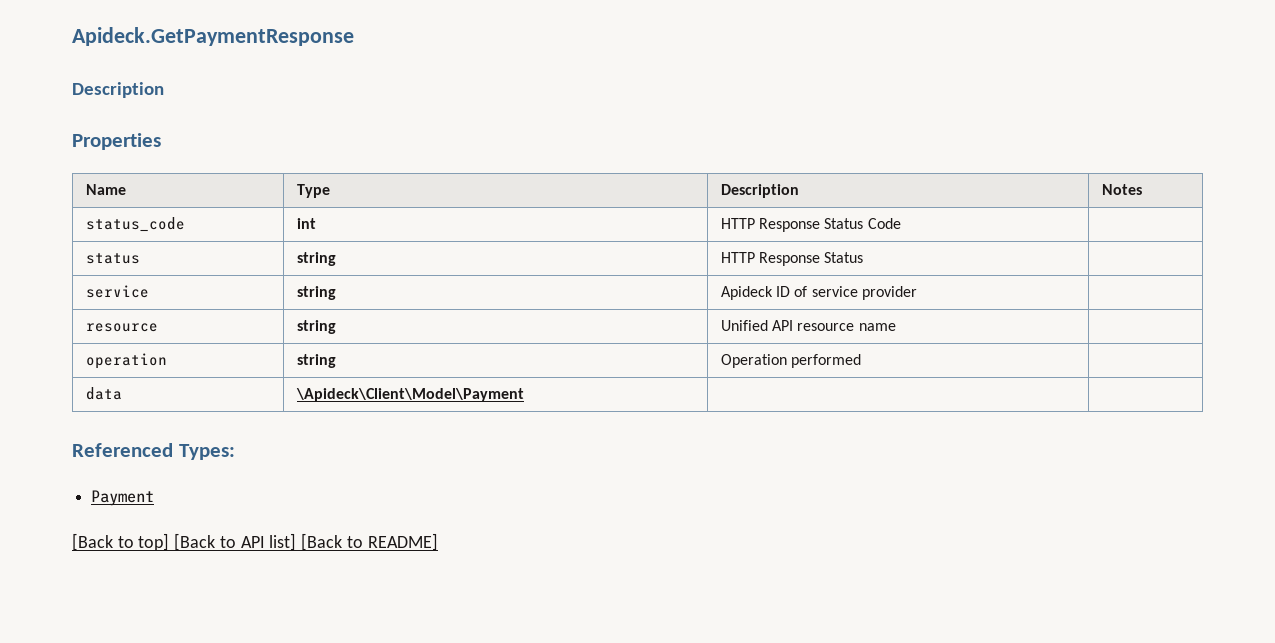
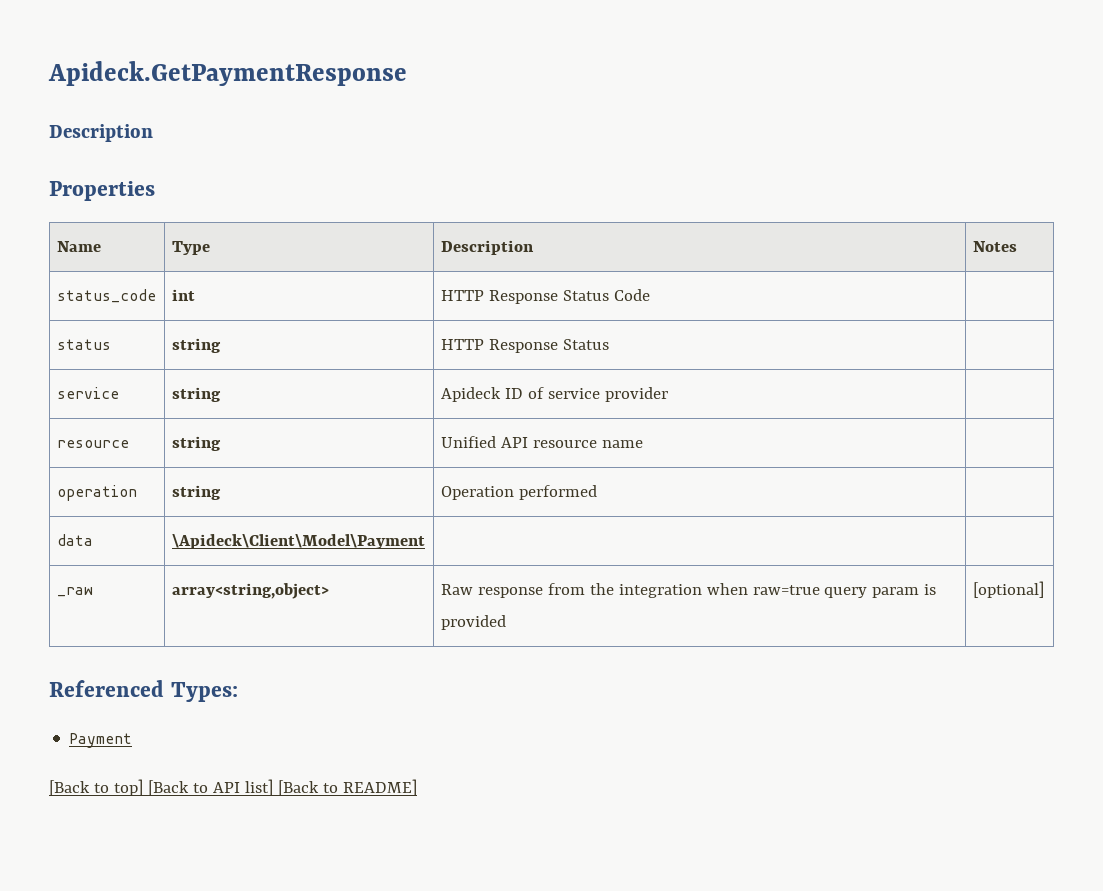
+ _raw | array<string,object> | Raw response from the integration when raw=true query param is provided | [optional]

